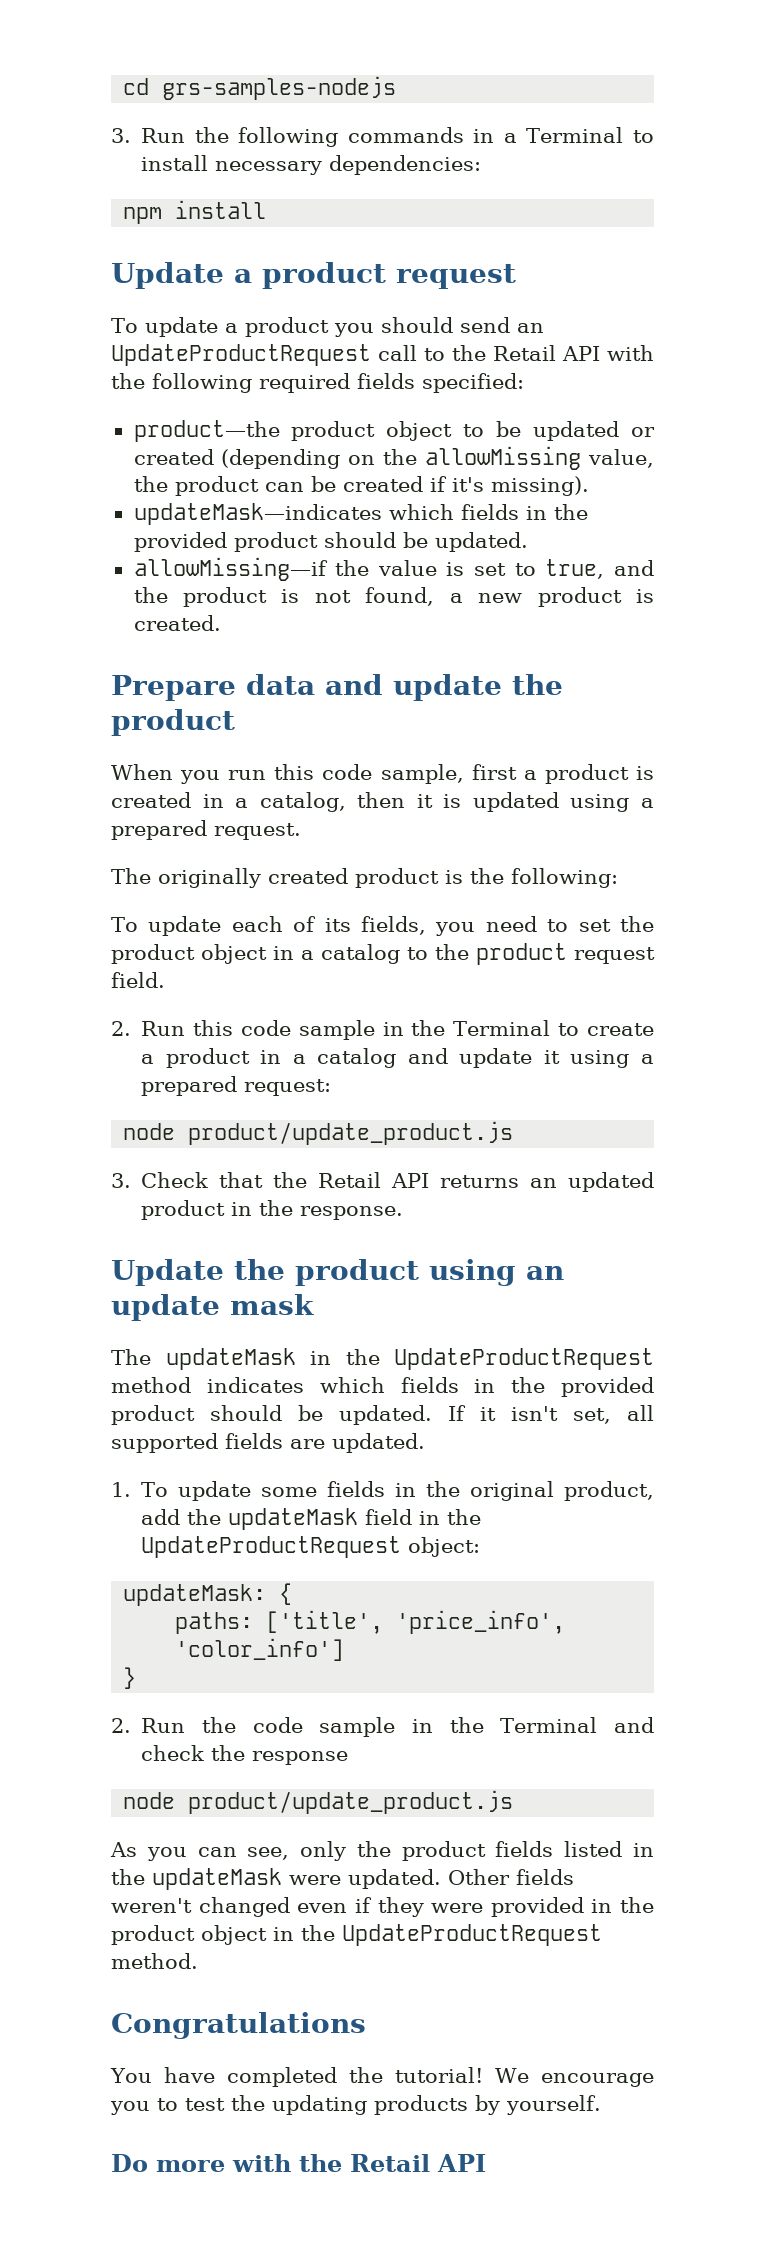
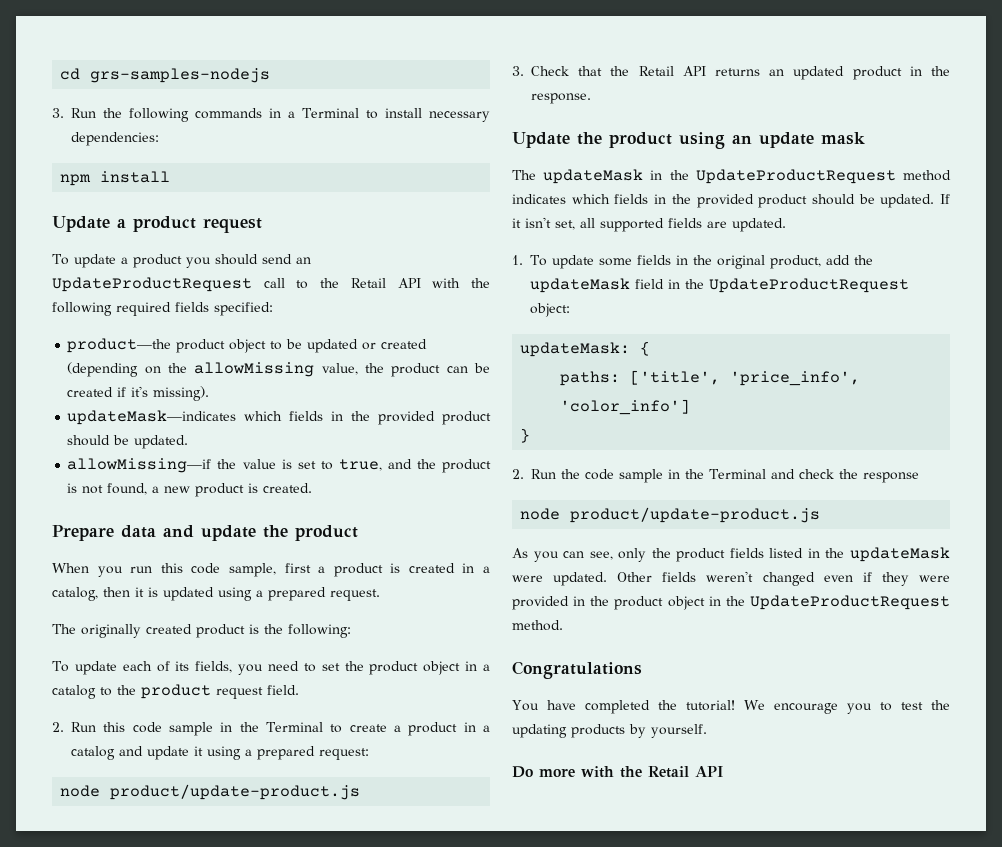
  2. Run this code sample in the Terminal to create a product in a catalog and update it using a prepared request:
- node product/update_product.js
+ node product/update-product.js
  2. Run the code sample in the Terminal and check the response
- node product/update_product.js
+ node product/update-product.js

